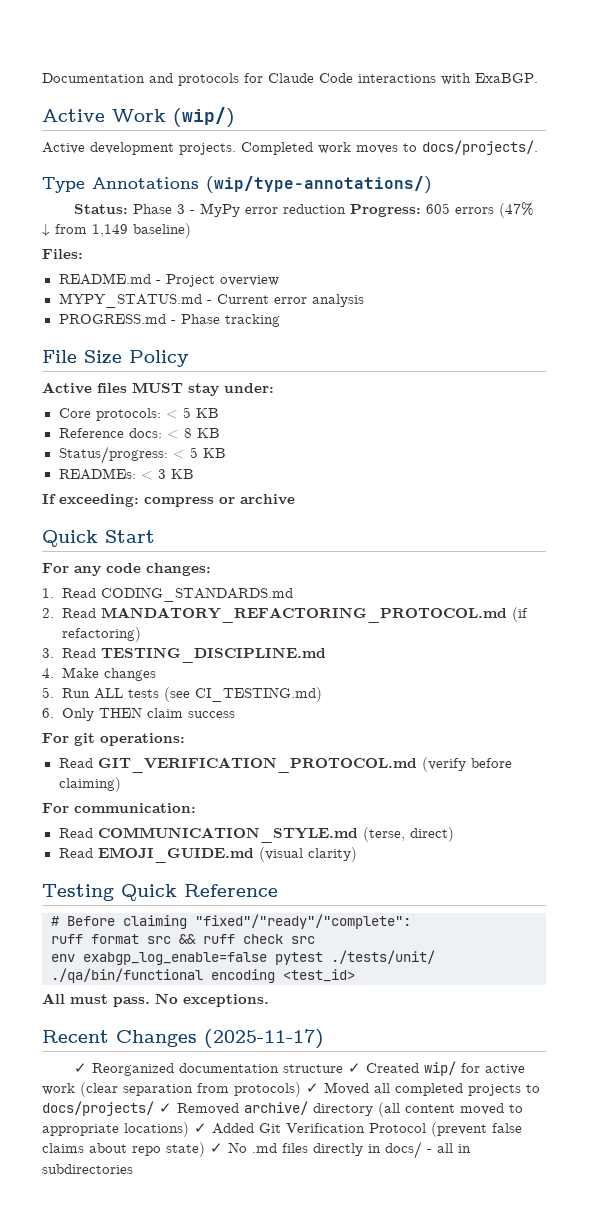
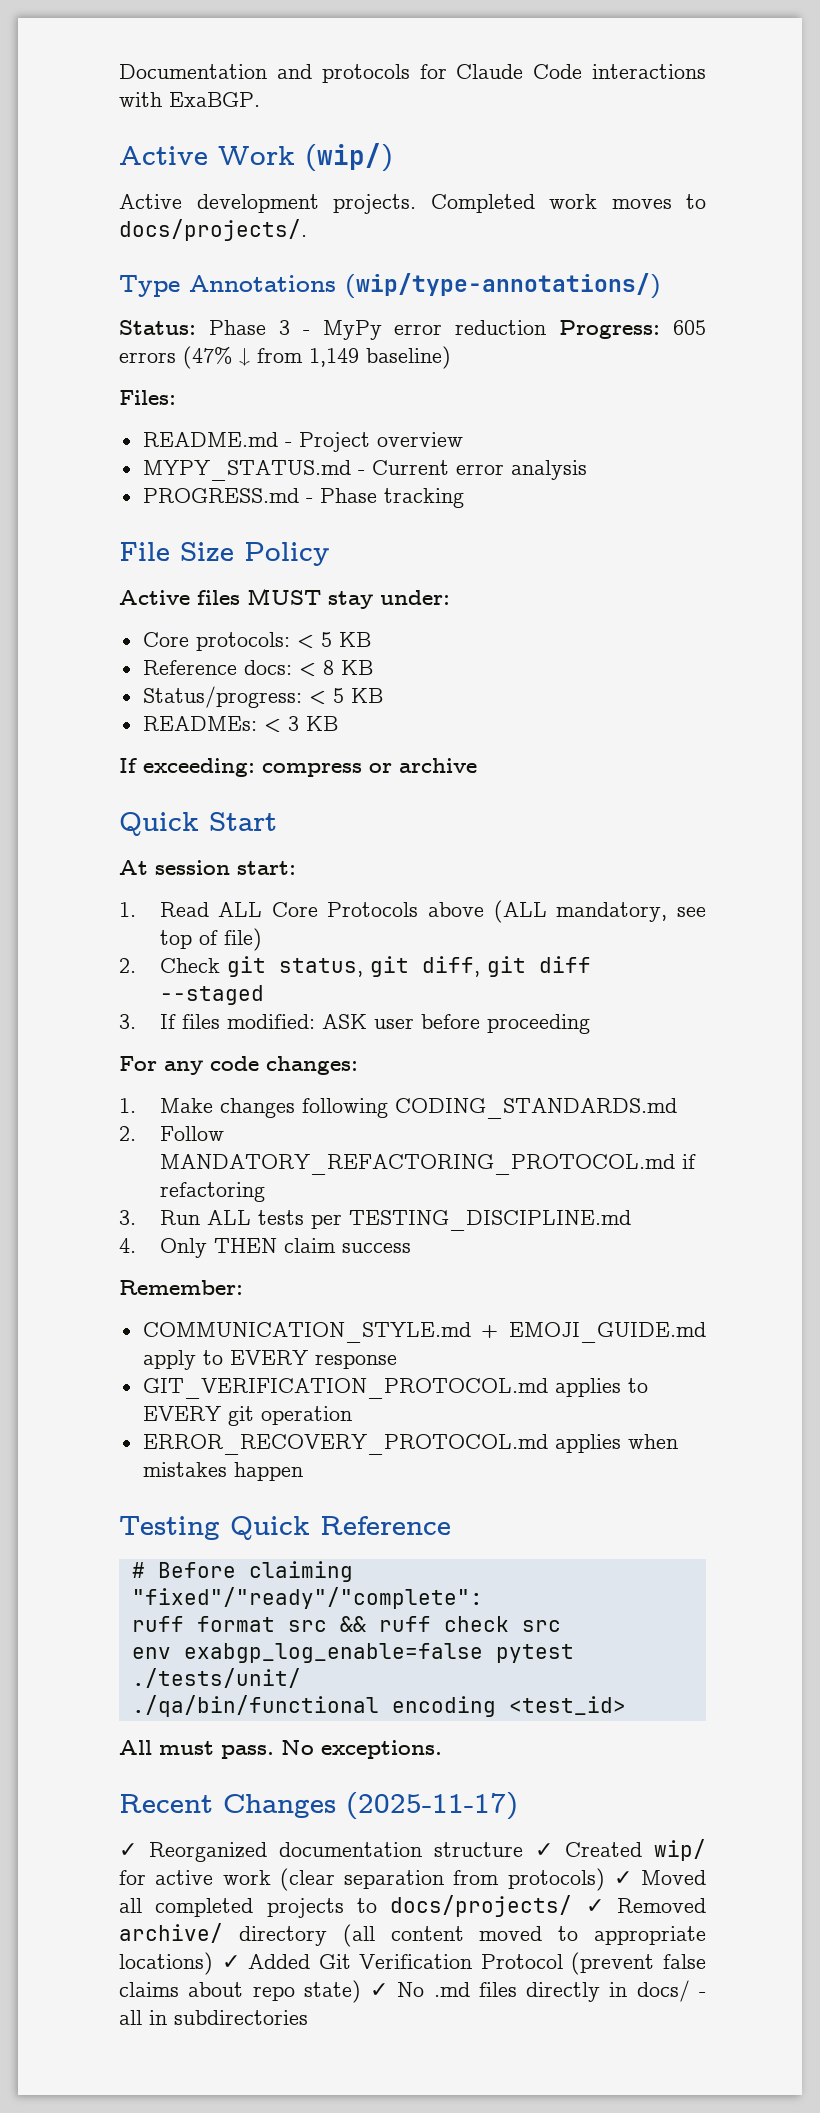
+ At session start:
+ 1. Read ALL Core Protocols above (ALL mandatory, see top of file)
+ 2. Check git status, git diff, git diff --staged
+ 3. If files modified: ASK user before proceeding
- 1. Read CODING_STANDARDS.md
+ 1. Make changes following CODING_STANDARDS.md
- 2. Read MANDATORY_REFACTORING_PROTOCOL.md (if refactoring)
- 3. Read TESTING_DISCIPLINE.md
- 4. Make changes
- 5. Run ALL tests (see CI_TESTING.md)
- 6. Only THEN claim success
- For git operations:
- Read GIT_VERIFICATION_PROTOCOL.md (verify before claiming)
- For communication:
- Read COMMUNICATION_STYLE.md (terse, direct)
- Read EMOJI_GUIDE.md (visual clarity)
+ 2. Follow MANDATORY_REFACTORING_PROTOCOL.md if refactoring
+ 3. Run ALL tests per TESTING_DISCIPLINE.md
+ 4. Only THEN claim success
+ Remember:
+ COMMUNICATION_STYLE.md + EMOJI_GUIDE.md apply to EVERY response
+ GIT_VERIFICATION_PROTOCOL.md applies to EVERY git operation
+ ERROR_RECOVERY_PROTOCOL.md applies when mistakes happen

